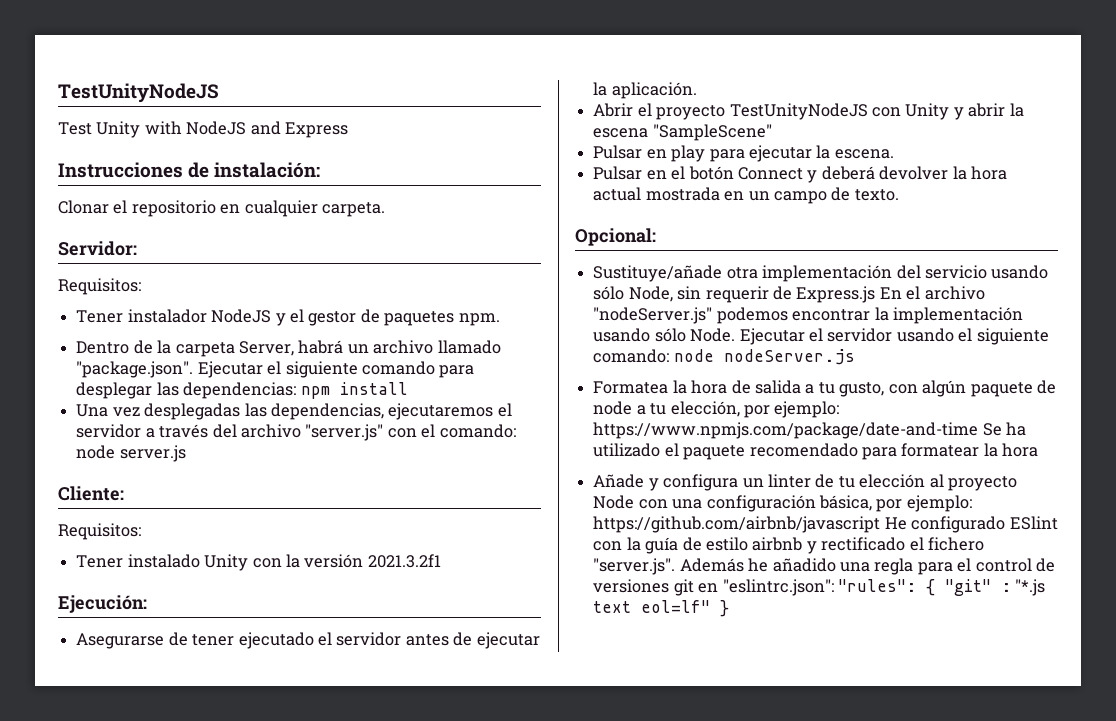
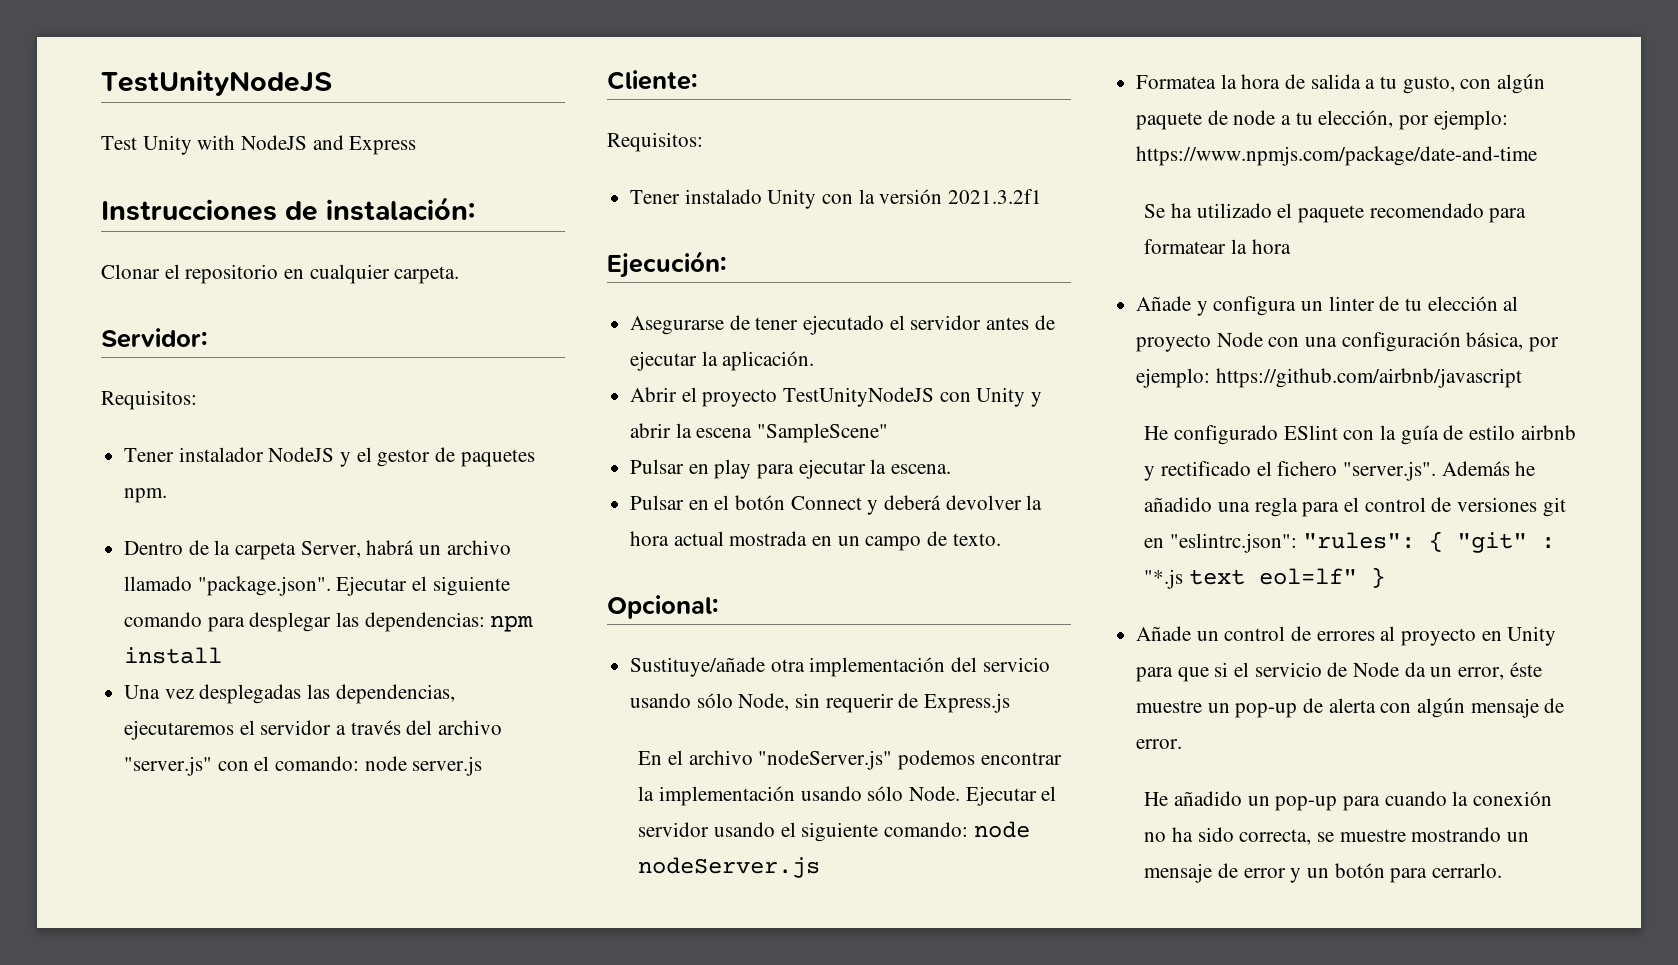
- Sustituye/añade otra implementación del servicio usando sólo Node, sin requerir de Express.js En el archivo "nodeServer.js" podemos encontrar la implementación usando sólo Node.
+ Sustituye/añade otra implementación del servicio usando sólo Node, sin requerir de Express.js
+ En el archivo "nodeServer.js" podemos encontrar la implementación usando sólo Node.
- Formatea la hora de salida a tu gusto, con algún paquete de node a tu elección, por ejemplo: https://www.npmjs.com/package/date-and-time Se ha utilizado el paquete recomendado para formatear la hora
+ Formatea la hora de salida a tu gusto, con algún paquete de node a tu elección, por ejemplo: https://www.npmjs.com/package/date-and-time
+ Se ha utilizado el paquete recomendado para formatear la hora
- Añade y configura un linter de tu elección al proyecto Node con una configuración básica, por ejemplo: https://github.com/airbnb/javascript He configurado ESlint con la guía de estilo airbnb y rectificado el fichero "server.js". Además he añadido una regla para el control de versiones git en "eslintrc.json": "rules": { "git" : "*.js text eol=lf" }
+ Añade y configura un linter de tu elección al proyecto Node con una configuración básica, por ejemplo: https://github.com/airbnb/javascript
+ He configurado ESlint con la guía de estilo airbnb y rectificado el fichero "server.js". Además he añadido una regla para el control de versiones git en "eslintrc.json": "rules": { "git" : "*.js text eol=lf" }
+ Añade un control de errores al proyecto en Unity para que si el servicio de Node da un error, éste muestre un pop-up de alerta con algún mensaje de error.
+ He añadido un pop-up para cuando la conexión no ha sido correcta, se muestre mostrando un mensaje de error y un botón para cerrarlo.

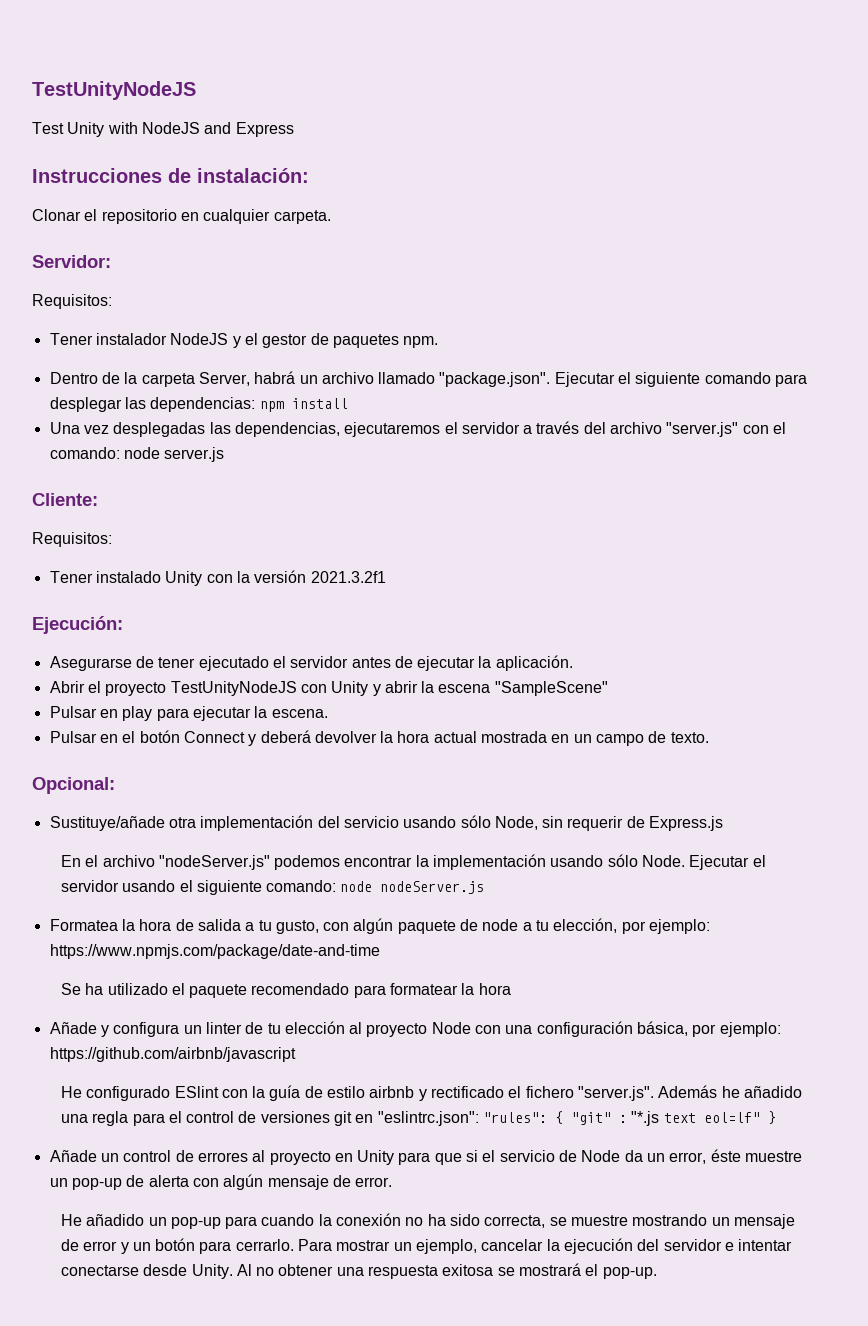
+ Para mostrar un ejemplo, cancelar la ejecución del servidor e intentar conectarse desde Unity. Al no obtener una respuesta exitosa se mostrará el pop-up.

